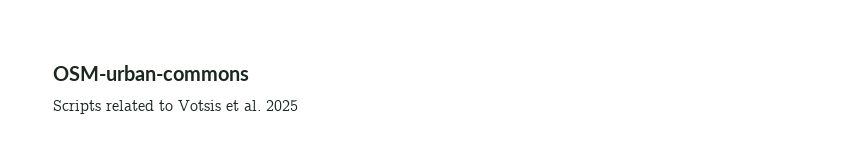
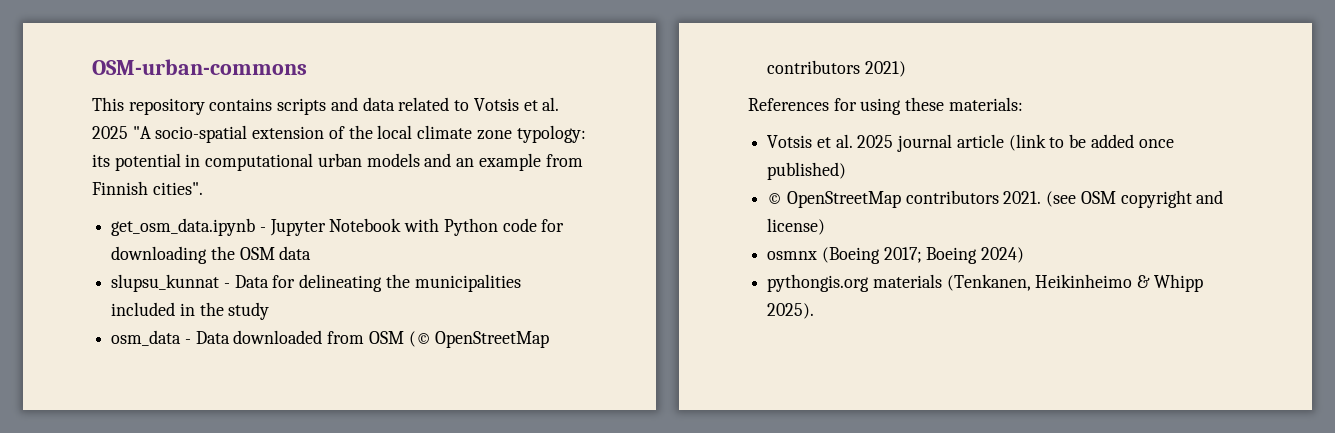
- Scripts related to Votsis et al. 2025
+ This repository contains scripts and data related to Votsis et al. 2025 "A socio-spatial extension of the local climate zone typology: its potential in computational urban models and an example from Finnish cities".
+ get_osm_data.ipynb - Jupyter Notebook with Python code for downloading the OSM data
+ slupsu_kunnat - Data for delineating the municipalities included in the study
+ osm_data - Data downloaded from OSM (© OpenStreetMap contributors 2021)
+ References for using these materials:
+ Votsis et al. 2025 journal article (link to be added once published)
+ © OpenStreetMap contributors 2021. (see OSM copyright and license)
+ osmnx (Boeing 2017; Boeing 2024)
+ pythongis.org materials (Tenkanen, Heikinheimo & Whipp 2025).

